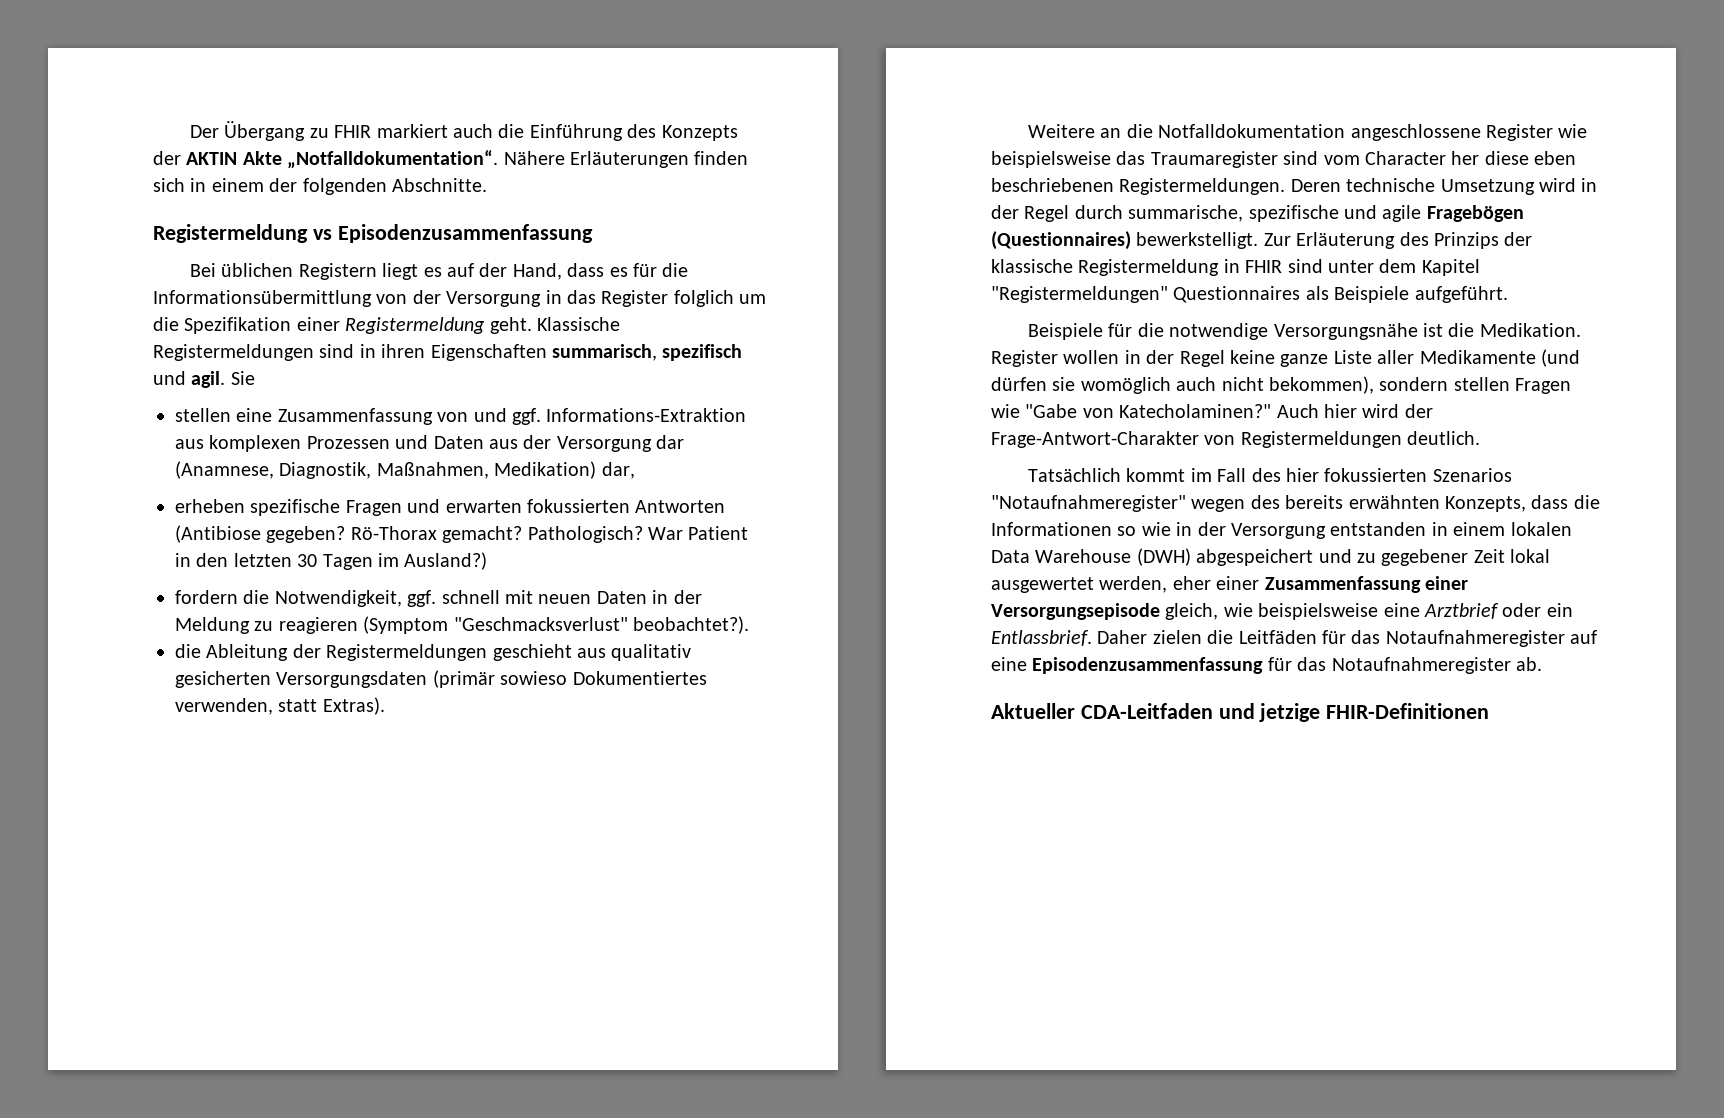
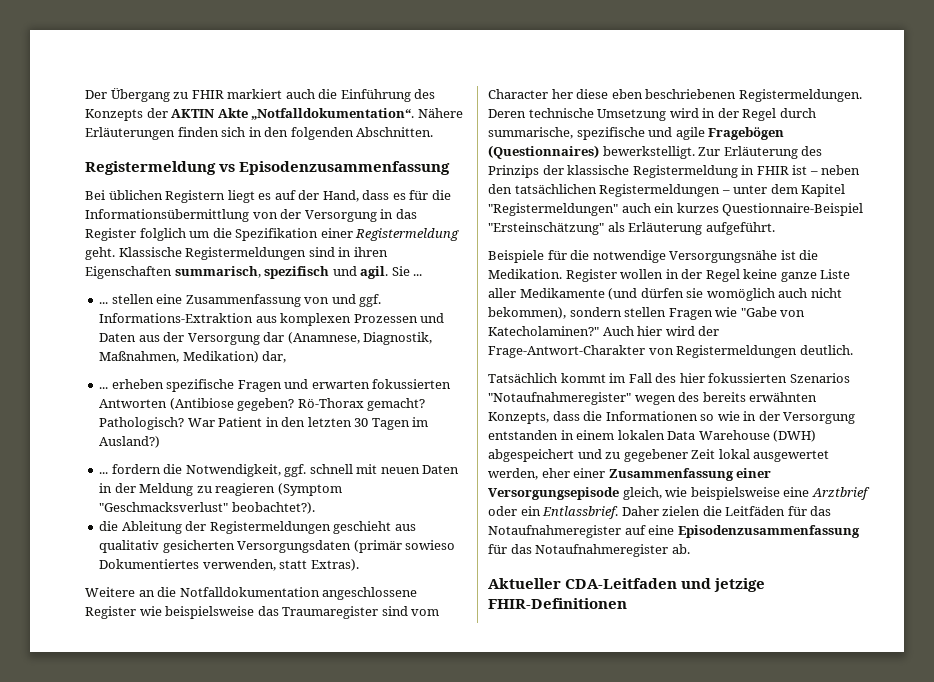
- Nähere Erläuterungen finden sich in einem der folgenden Abschnitte.
+ Nähere Erläuterungen finden sich in den folgenden Abschnitten.
- Sie
- stellen eine Zusammenfassung von und ggf. Informations-Extraktion aus komplexen Prozessen und Daten aus der Versorgung dar (Anamnese, Diagnostik, Maßnahmen, Medikation) dar,
+ Sie ...
+ ... stellen eine Zusammenfassung von und ggf. Informations-Extraktion aus komplexen Prozessen und Daten aus der Versorgung dar (Anamnese, Diagnostik, Maßnahmen, Medikation) dar,
- erheben spezifische Fragen und erwarten fokussierten Antworten (Antibiose gegeben?
+ ... erheben spezifische Fragen und erwarten fokussierten Antworten (Antibiose gegeben?
- fordern die Notwendigkeit, ggf. schnell mit neuen Daten in der Meldung zu reagieren (Symptom "Geschmacksverlust" beobachtet?).
+ ... fordern die Notwendigkeit, ggf. schnell mit neuen Daten in der Meldung zu reagieren (Symptom "Geschmacksverlust" beobachtet?).
- Zur Erläuterung des Prinzips der klassische Registermeldung in FHIR sind unter dem Kapitel "Registermeldungen" Questionnaires als Beispiele aufgeführt.
+ Zur Erläuterung des Prinzips der klassische Registermeldung in FHIR ist – neben den tatsächlichen Registermeldungen – unter dem Kapitel "Registermeldungen" auch ein kurzes Questionnaire-Beispiel "Ersteinschätzung" als Erläuterung aufgeführt.

